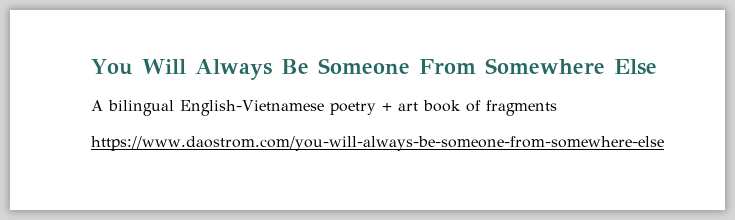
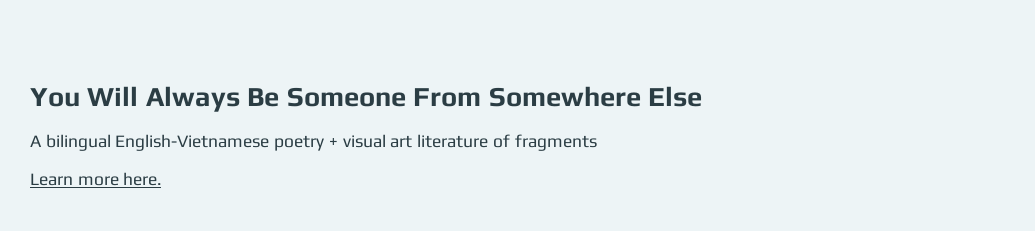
- A bilingual English-Vietnamese poetry + art book of fragments
+ A bilingual English-Vietnamese poetry + visual art literature of fragments
- https://www.daostrom.com/you-will-always-be-someone-from-somewhere-else
+ Learn more here.

